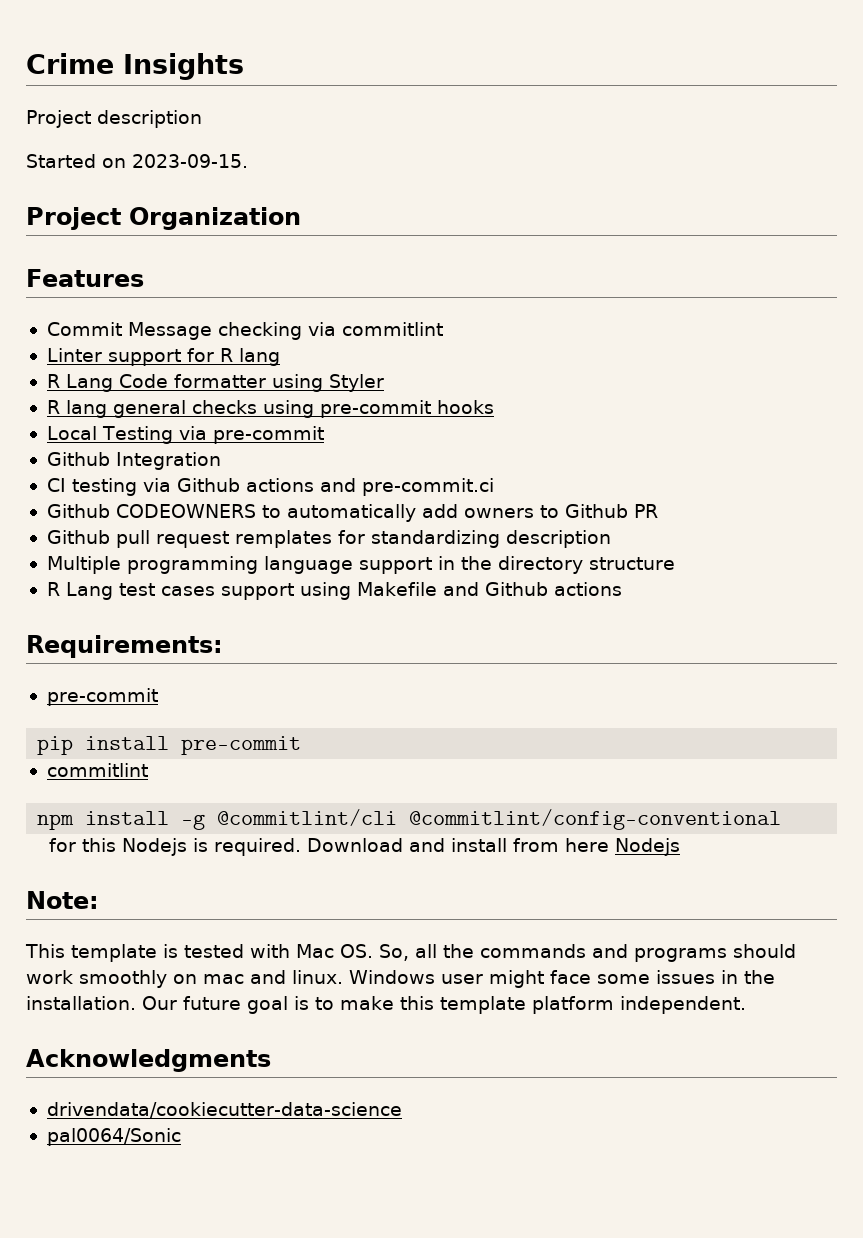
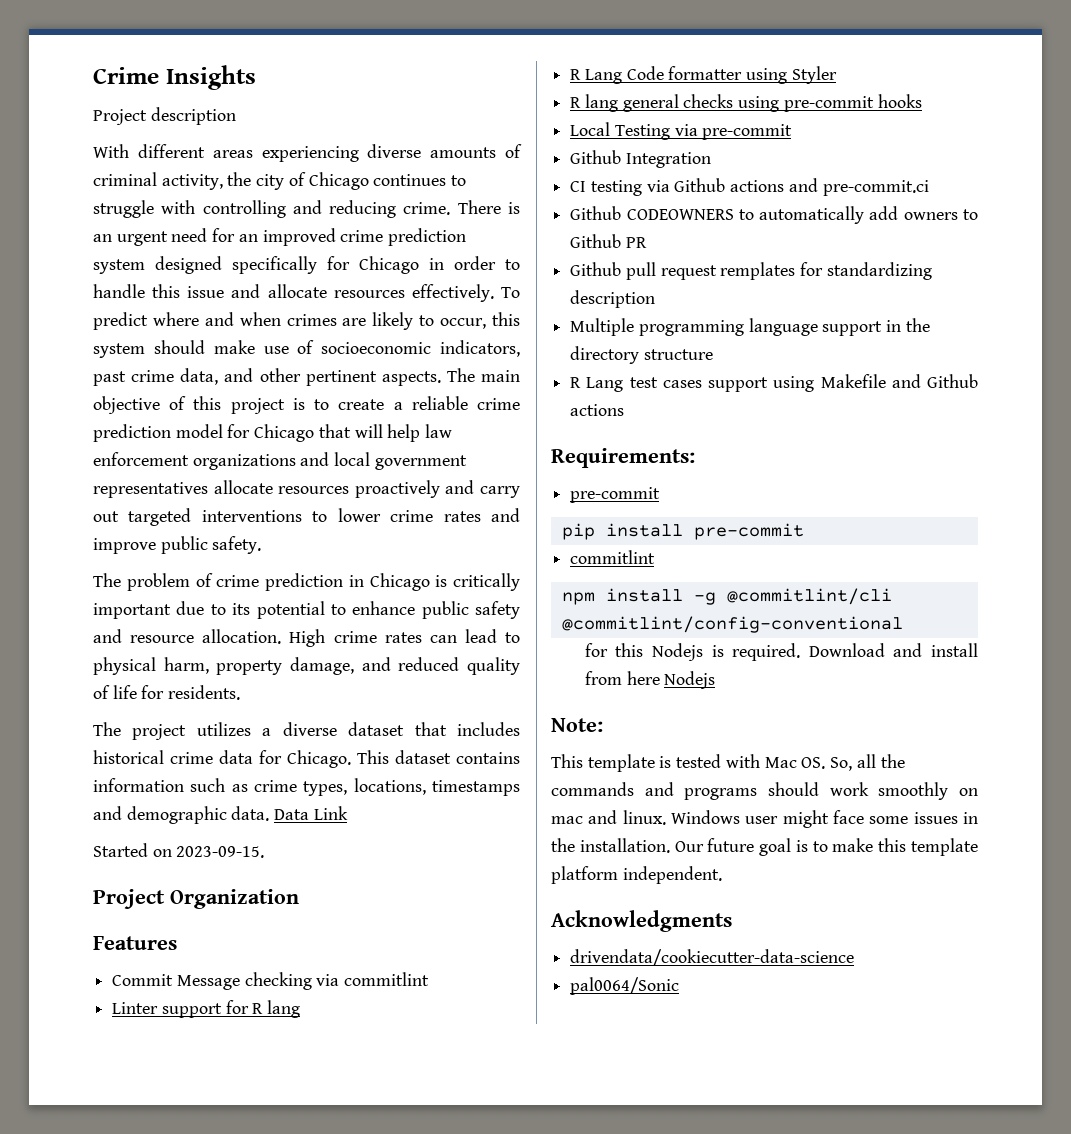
+ With different areas experiencing diverse amounts of criminal activity, the city of Chicago continues to struggle with controlling and reducing crime. There is an urgent need for an improved crime prediction system designed specifically for Chicago in order to handle this issue and allocate resources effectively. To predict where and when crimes are likely to occur, this system should make use of socioeconomic indicators, past crime data, and other pertinent aspects. The main objective of this project is to create a reliable crime prediction model for Chicago that will help law enforcement organizations and local government representatives allocate resources proactively and carry out targeted interventions to lower crime rates and improve public safety.
+ The problem of crime prediction in Chicago is critically important due to its potential to enhance public safety and resource allocation. High crime rates can lead to physical harm, property damage, and reduced quality of life for residents.
+ The project utilizes a diverse dataset that includes historical crime data for Chicago. This dataset contains information such as crime types, locations, timestamps and demographic data. Data Link

